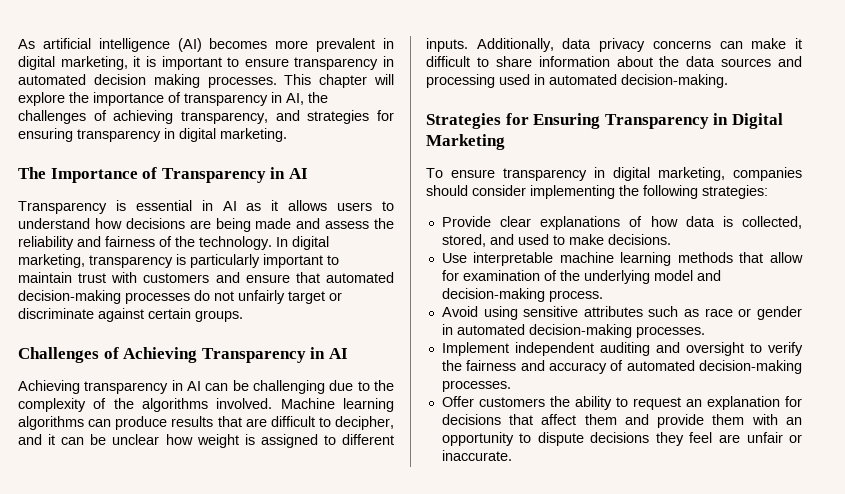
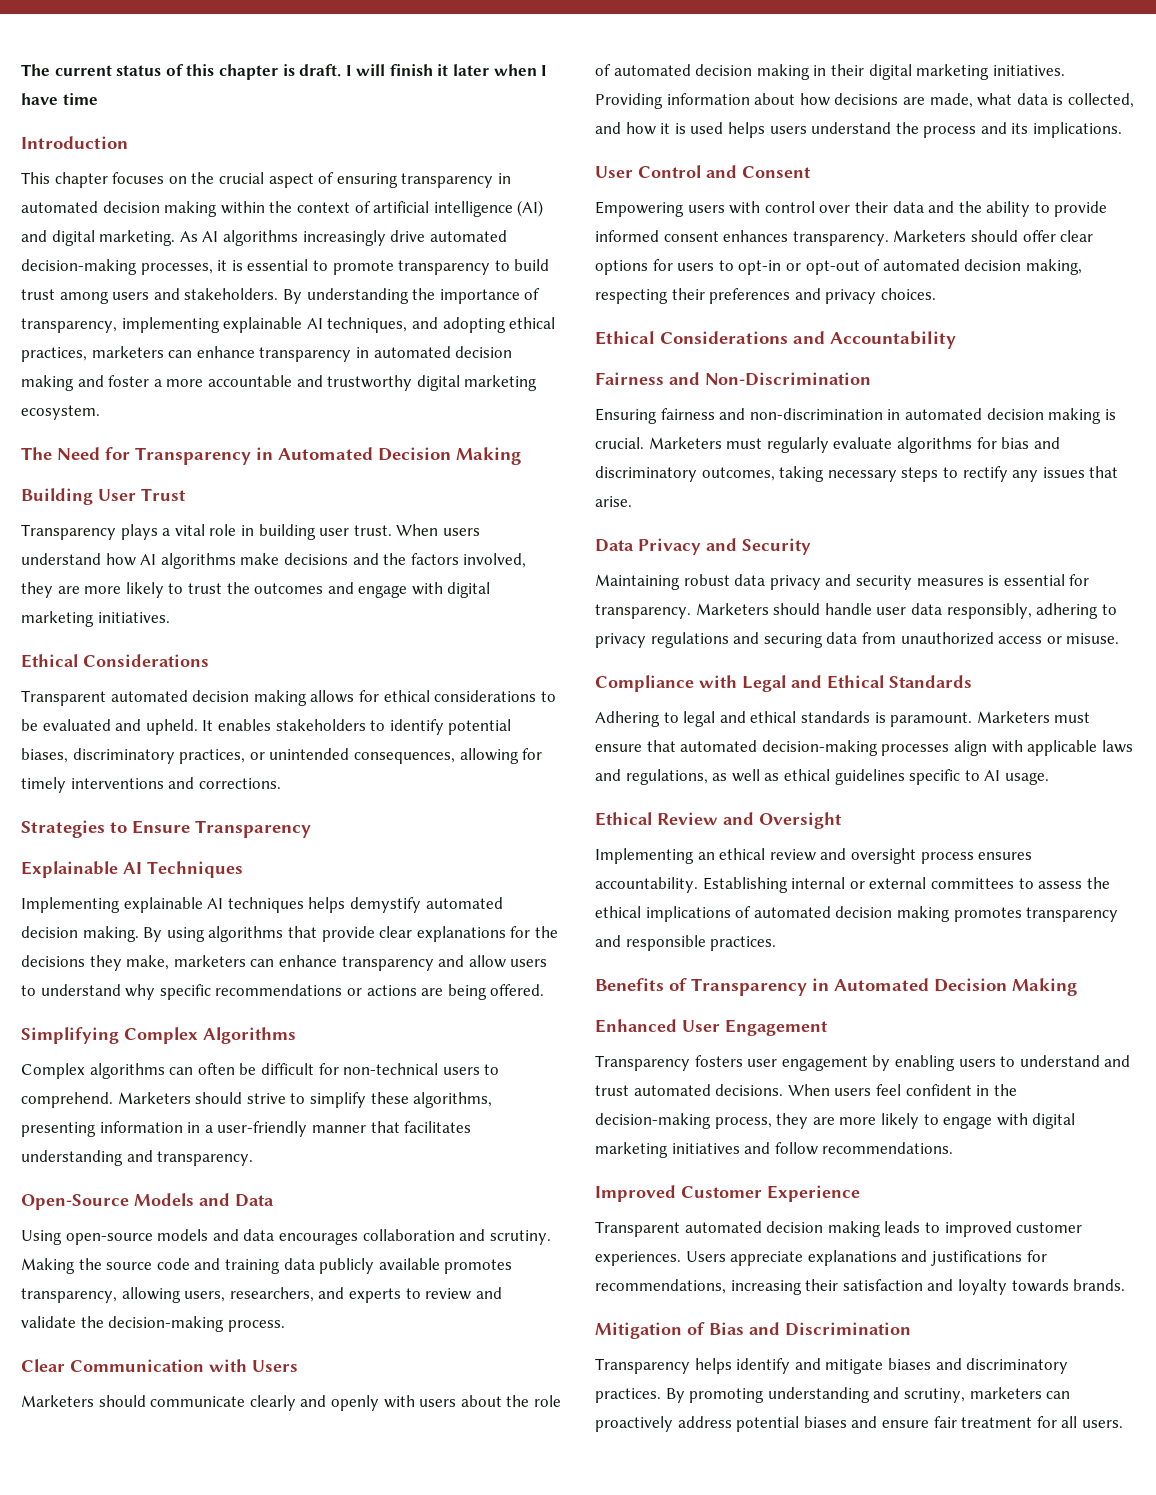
- As artificial intelligence (AI) becomes more prevalent in digital marketing, it is important to ensure transparency in automated decision making processes. This chapter will explore the importance of transparency in AI, the challenges of achieving transparency, and strategies for ensuring transparency in digital marketing.
- The Importance of Transparency in AI
- Transparency is essential in AI as it allows users to understand how decisions are being made and assess the reliability and fairness of the technology. In digital marketing, transparency is particularly important to maintain trust with customers and ensure that automated decision-making processes do not unfairly target or discriminate against certain groups.
- Challenges of Achieving Transparency in AI
- Achieving transparency in AI can be challenging due to the complexity of the algorithms involved. Machine learning algorithms can produce results that are difficult to decipher, and it can be unclear how weight is assigned to different inputs. Additionally, data privacy concerns can make it difficult to share information about the data sources and processing used in automated decision-making.
- Strategies for Ensuring Transparency in Digital Marketing
- To ensure transparency in digital marketing, companies should consider implementing the following strategies:
- Provide clear explanations of how data is collected, stored, and used to make decisions.
- Use interpretable machine learning methods that allow for examination of the underlying model and decision-making process.
- Avoid using sensitive attributes such as race or gender in automated decision-making processes.
- Implement independent auditing and oversight to verify the fairness and accuracy of automated decision-making processes.
- Offer customers the ability to request an explanation for decisions that affect them and provide them with an opportunity to dispute decisions they feel are unfair or inaccurate.
+ The current status of this chapter is draft. I will finish it later when I have time
+ Introduction
+ This chapter focuses on the crucial aspect of ensuring transparency in automated decision making within the context of artificial intelligence (AI) and digital marketing. As AI algorithms increasingly drive automated decision-making processes, it is essential to promote transparency to build trust among users and stakeholders. By understanding the importance of transparency, implementing explainable AI techniques, and adopting ethical practices, marketers can enhance transparency in automated decision making and foster a more accountable and trustworthy digital marketing ecosystem.
+ The Need for Transparency in Automated Decision Making
+ Building User Trust
+ Transparency plays a vital role in building user trust. When users understand how AI algorithms make decisions and the factors involved, they are more likely to trust the outcomes and engage with digital marketing initiatives.
+ Ethical Considerations
+ Transparent automated decision making allows for ethical considerations to be evaluated and upheld. It enables stakeholders to identify potential biases, discriminatory practices, or unintended consequences, allowing for timely interventions and corrections.
+ Strategies to Ensure Transparency
+ Explainable AI Techniques
+ Implementing explainable AI techniques helps demystify automated decision making. By using algorithms that provide clear explanations for the decisions they make, marketers can enhance transparency and allow users to understand why specific recommendations or actions are being offered.
+ Simplifying Complex Algorithms
+ Complex algorithms can often be difficult for non-technical users to comprehend. Marketers should strive to simplify these algorithms, presenting information in a user-friendly manner that facilitates understanding and transparency.
+ Open-Source Models and Data
+ Using open-source models and data encourages collaboration and scrutiny. Making the source code and training data publicly available promotes transparency, allowing users, researchers, and experts to review and validate the decision-making process.
+ Clear Communication with Users
+ Marketers should communicate clearly and openly with users about the role of automated decision making in their digital marketing initiatives. Providing information about how decisions are made, what data is collected, and how it is used helps users understand the process and its implications.
+ User Control and Consent
+ Empowering users with control over their data and the ability to provide informed consent enhances transparency. Marketers should offer clear options for users to opt-in or opt-out of automated decision making, respecting their preferences and privacy choices.
+ Ethical Considerations and Accountability
+ Fairness and Non-Discrimination
+ Ensuring fairness and non-discrimination in automated decision making is crucial. Marketers must regularly evaluate algorithms for bias and discriminatory outcomes, taking necessary steps to rectify any issues that arise.
+ Data Privacy and Security
+ Maintaining robust data privacy and security measures is essential for transparency. Marketers should handle user data responsibly, adhering to privacy regulations and securing data from unauthorized access or misuse.
+ Compliance with Legal and Ethical Standards
+ Adhering to legal and ethical standards is paramount. Marketers must ensure that automated decision-making processes align with applicable laws and regulations, as well as ethical guidelines specific to AI usage.
+ Ethical Review and Oversight
+ Implementing an ethical review and oversight process ensures accountability. Establishing internal or external committees to assess the ethical implications of automated decision making promotes transparency and responsible practices.
+ Benefits of Transparency in Automated Decision Making
+ Enhanced User Engagement
+ Transparency fosters user engagement by enabling users to understand and trust automated decisions. When users feel confident in the decision-making process, they are more likely to engage with digital marketing initiatives and follow recommendations.
+ Improved Customer Experience
+ Transparent automated decision making leads to improved customer experiences. Users appreciate explanations and justifications for recommendations, increasing their satisfaction and loyalty towards brands.
+ Mitigation of Bias and Discrimination
+ Transparency helps identify and mitigate biases and discriminatory practices. By promoting understanding and scrutiny, marketers can proactively address potential biases and ensure fair treatment for all users.

